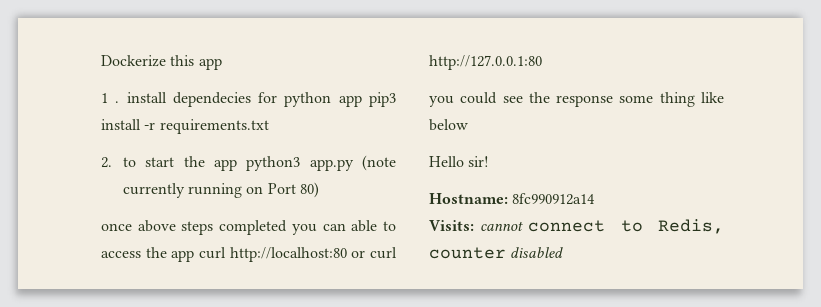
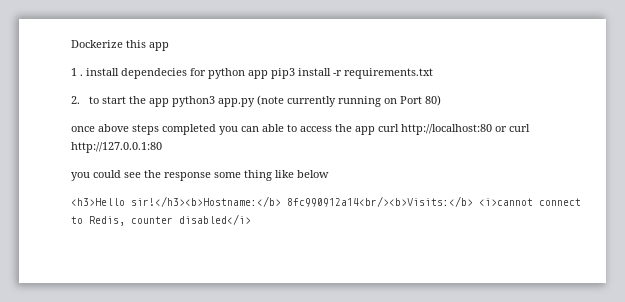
- Hello sir!
- Hostname: 8fc990912a14
- Visits: cannot connect to Redis, counter disabled
+ <h3>Hello sir!</h3><b>Hostname:</b> 8fc990912a14<br/><b>Visits:</b> <i>cannot connect to Redis, counter disabled</i>

